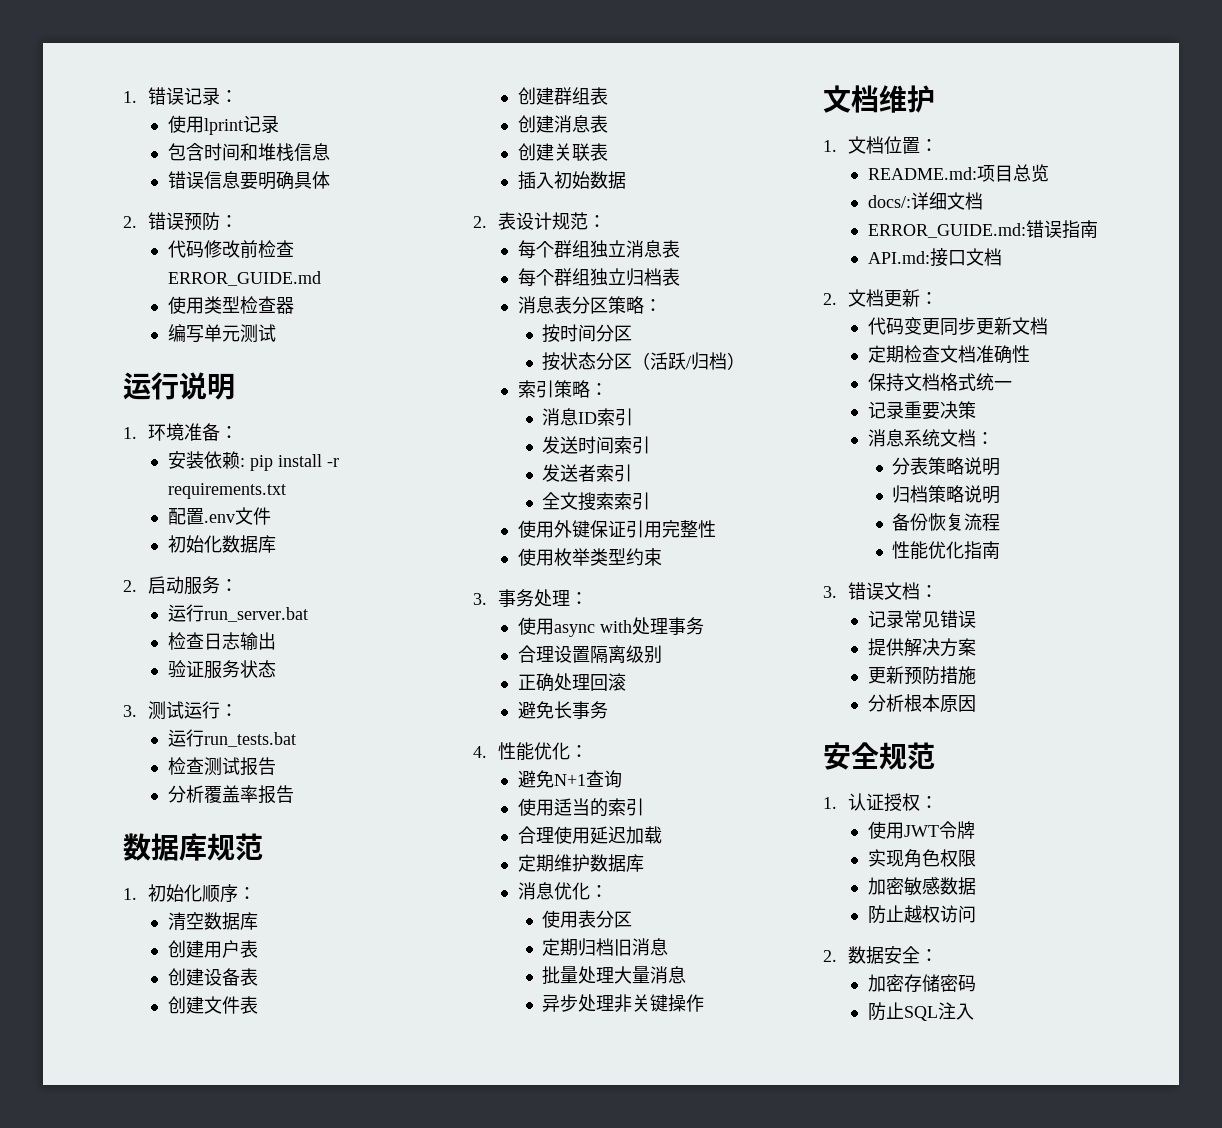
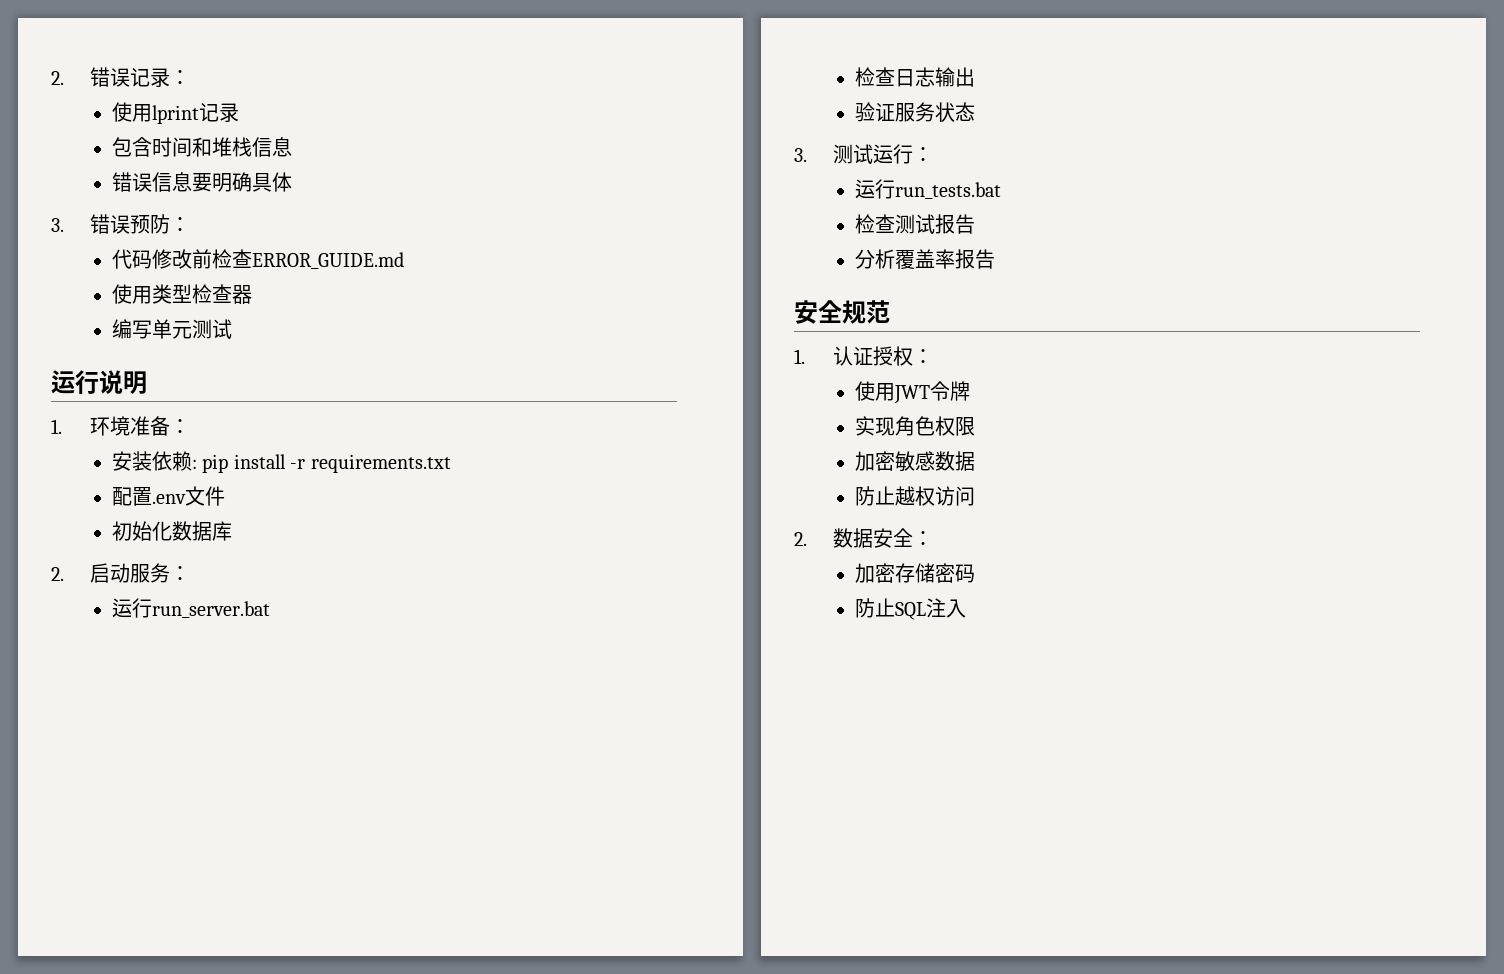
- 1.错误记录：
+ 2.错误记录：
- 2.错误预防：
+ 3.错误预防：
- 数据库规范
- 1.初始化顺序：
- 清空数据库
- 创建用户表
- 创建设备表
- 创建文件表
- 创建群组表
- 创建消息表
- 创建关联表
- 插入初始数据
- 2.表设计规范：
- 每个群组独立消息表
- 每个群组独立归档表
- 消息表分区策略：
- 按时间分区
- 按状态分区（活跃/归档）
- 索引策略：
- 消息ID索引
- 发送时间索引
- 发送者索引
- 全文搜索索引
- 使用外键保证引用完整性
- 使用枚举类型约束
- 3.事务处理：
- 使用async with处理事务
- 合理设置隔离级别
- 正确处理回滚
- 避免长事务
- 4.性能优化：
- 避免N+1查询
- 使用适当的索引
- 合理使用延迟加载
- 定期维护数据库
- 消息优化：
- 使用表分区
- 定期归档旧消息
- 批量处理大量消息
- 异步处理非关键操作
- 文档维护
- 1.文档位置：
- README.md:项目总览
- docs/:详细文档
- ERROR_GUIDE.md:错误指南
- API.md:接口文档
- 2.文档更新：
- 代码变更同步更新文档
- 定期检查文档准确性
- 保持文档格式统一
- 记录重要决策
- 消息系统文档：
- 分表策略说明
- 归档策略说明
- 备份恢复流程
- 性能优化指南
- 3.错误文档：
- 记录常见错误
- 提供解决方案
- 更新预防措施
- 分析根本原因

